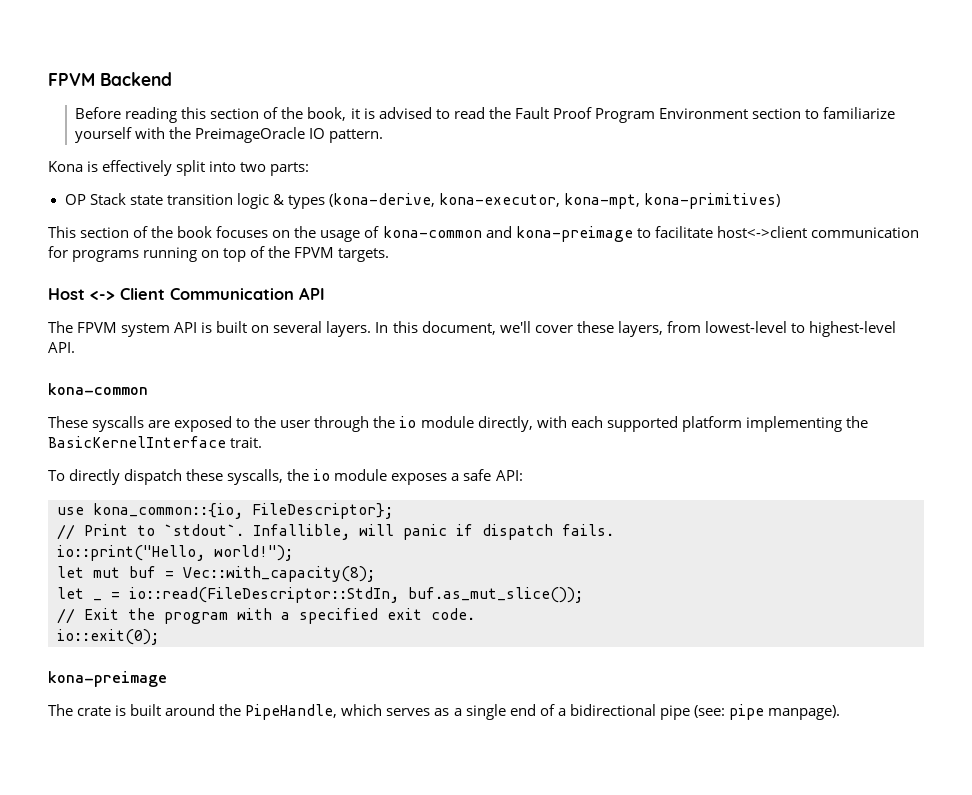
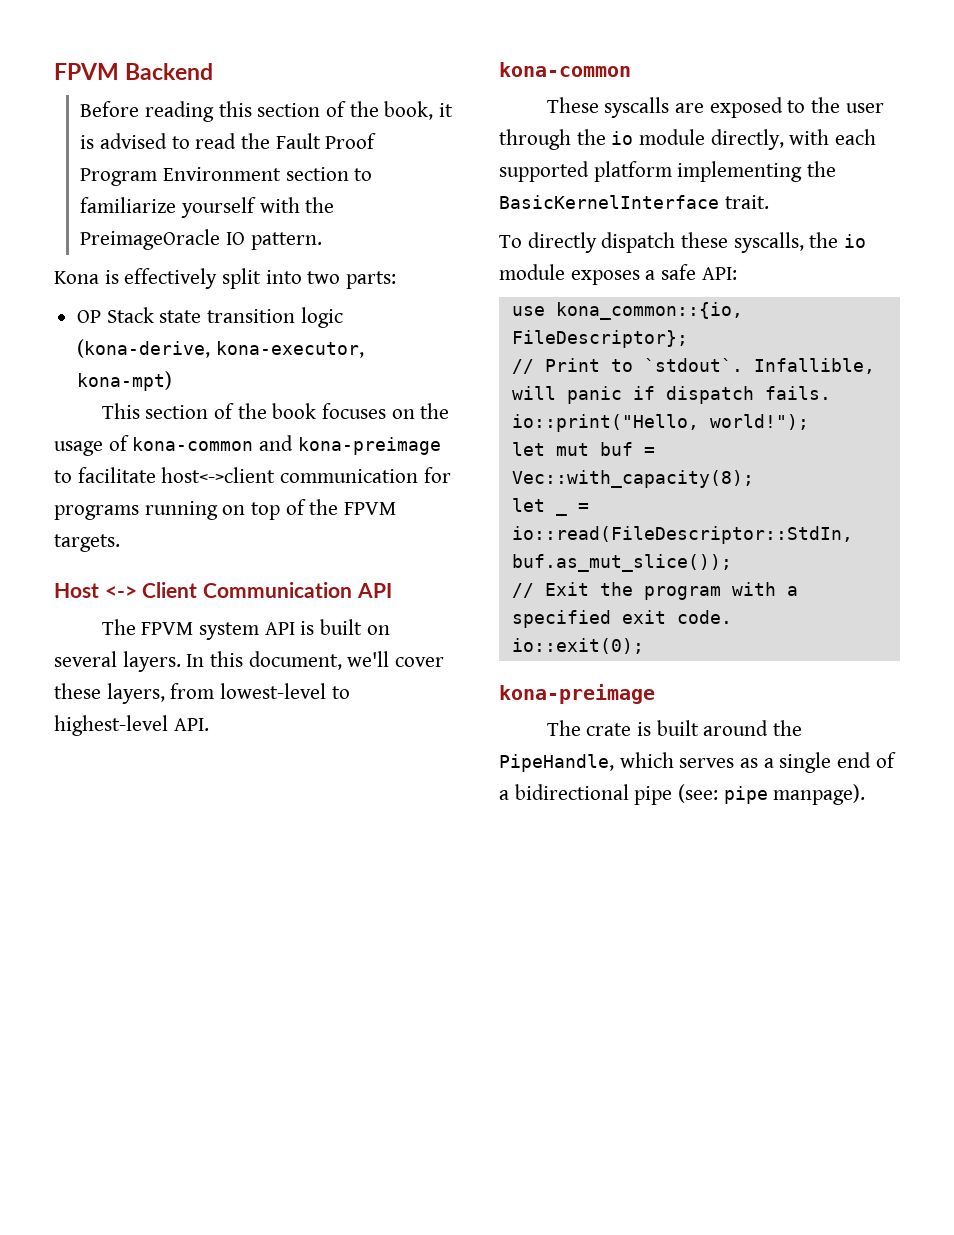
- OP Stack state transition logic & types (kona-derive, kona-executor, kona-mpt, kona-primitives)
+ OP Stack state transition logic (kona-derive, kona-executor, kona-mpt)

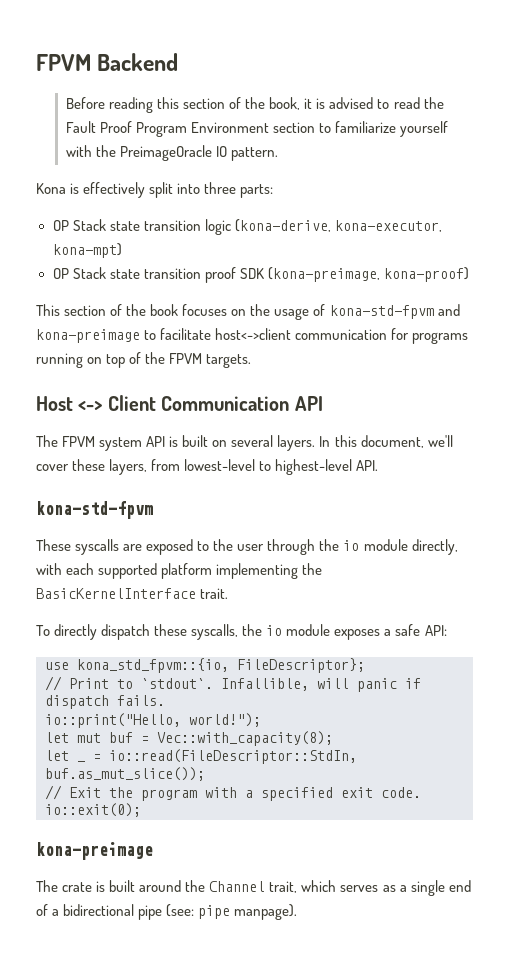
- Kona is effectively split into two parts:
+ Kona is effectively split into three parts:
+ OP Stack state transition proof SDK (kona-preimage, kona-proof)
- This section of the book focuses on the usage of kona-common and kona-preimage to facilitate host<->client communication for programs running on top of the FPVM targets.
+ This section of the book focuses on the usage of kona-std-fpvm and kona-preimage to facilitate host<->client communication for programs running on top of the FPVM targets.
  In this document, we'll cover these layers, from lowest-level to highest-level API.
- kona-common
+ kona-std-fpvm
- use kona_common::{io, FileDescriptor};
+ use kona_std_fpvm::{io, FileDescriptor};
- The crate is built around the PipeHandle, which serves as a single end of a bidirectional pipe (see: pipe manpage).
+ The crate is built around the Channel trait, which serves as a single end of a bidirectional pipe (see: pipe manpage).

